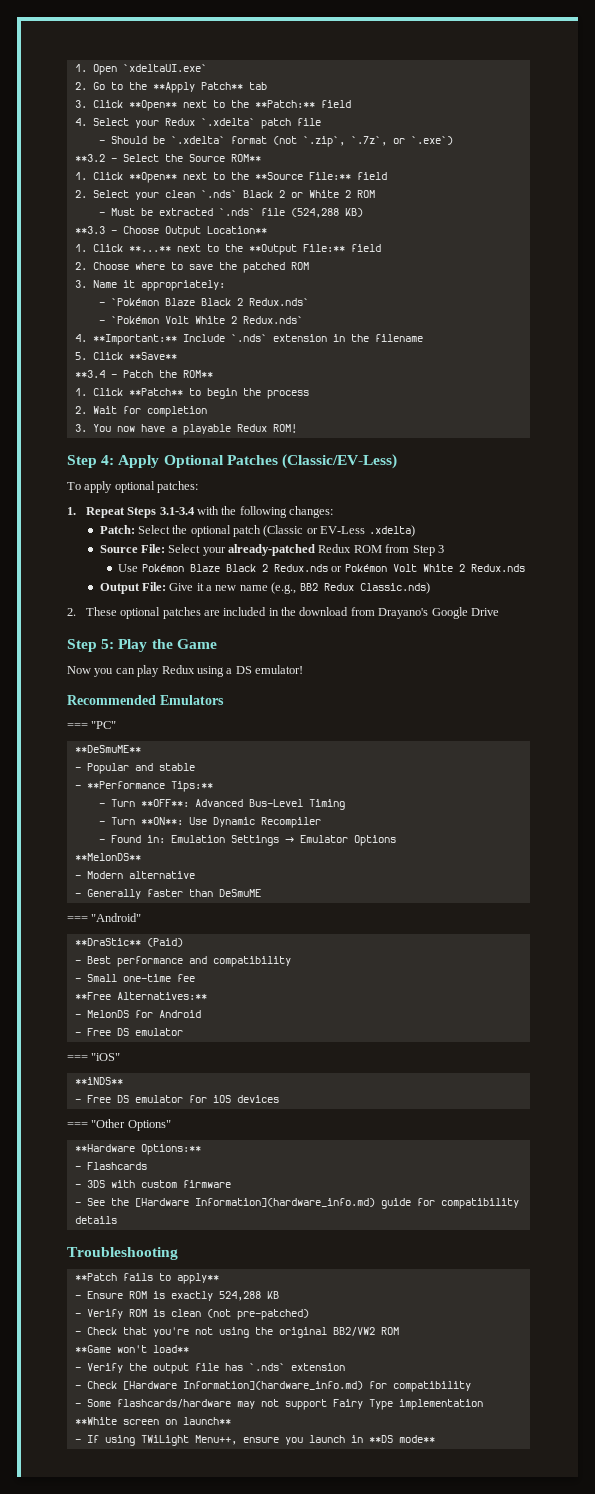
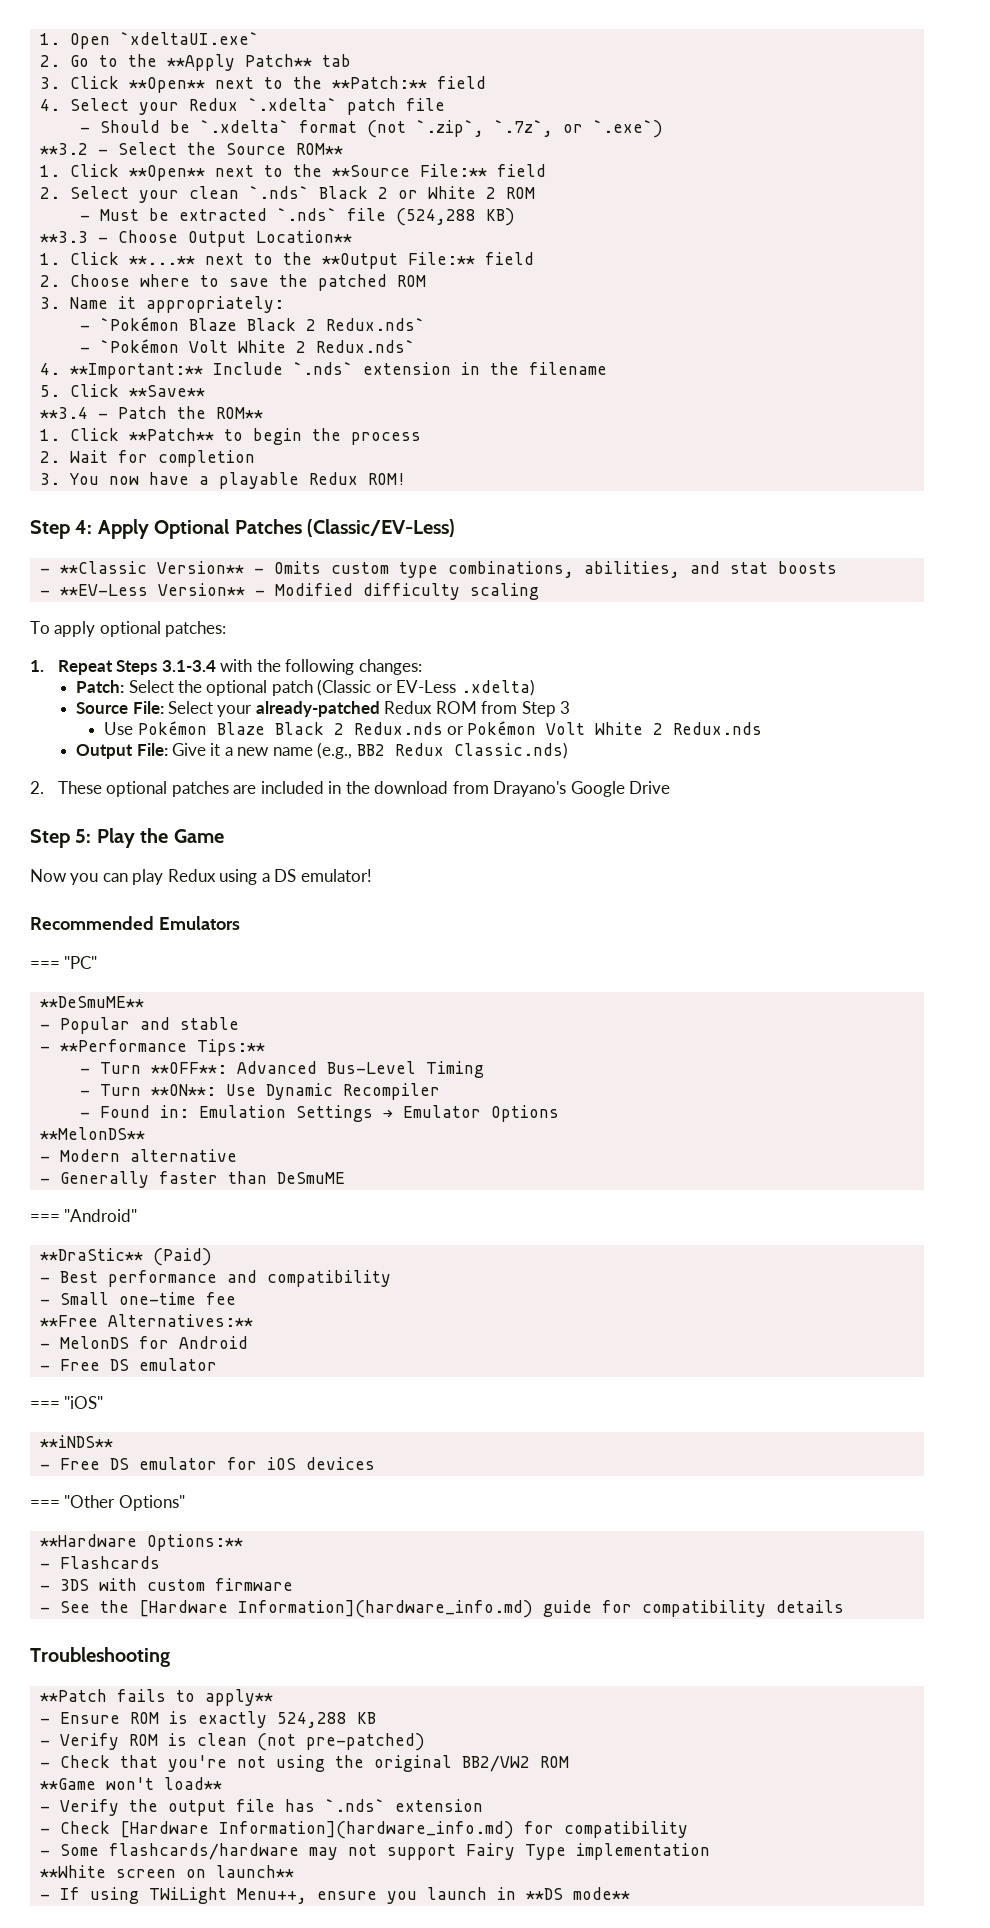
+ - **Classic Version** - Omits custom type combinations, abilities, and stat boosts
+ - **EV-Less Version** - Modified difficulty scaling

